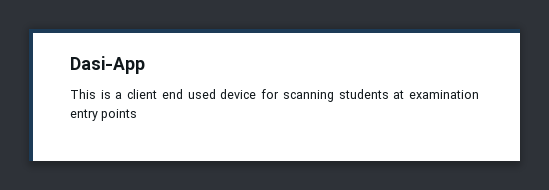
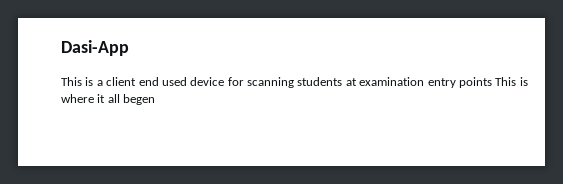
- This is a client end used device for scanning students at examination entry points
+ This is a client end used device for scanning students at examination entry points This is where it all begen

